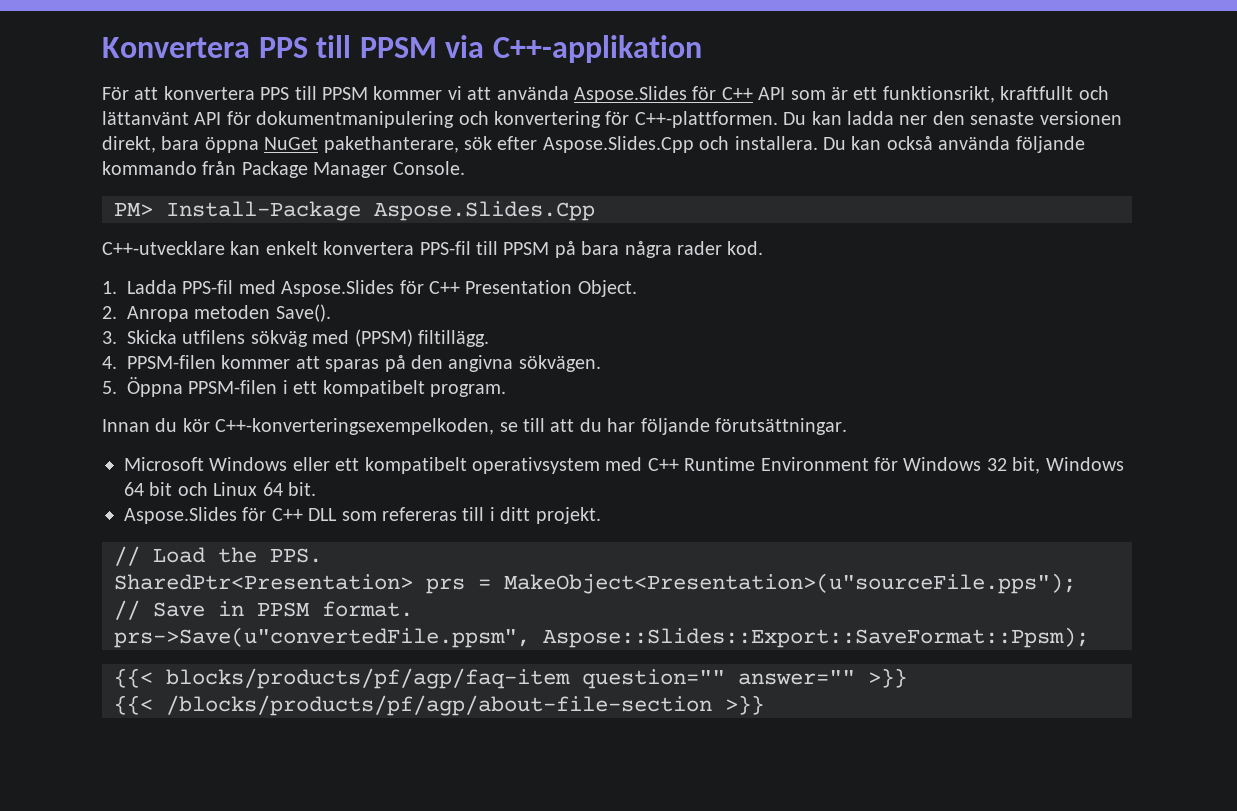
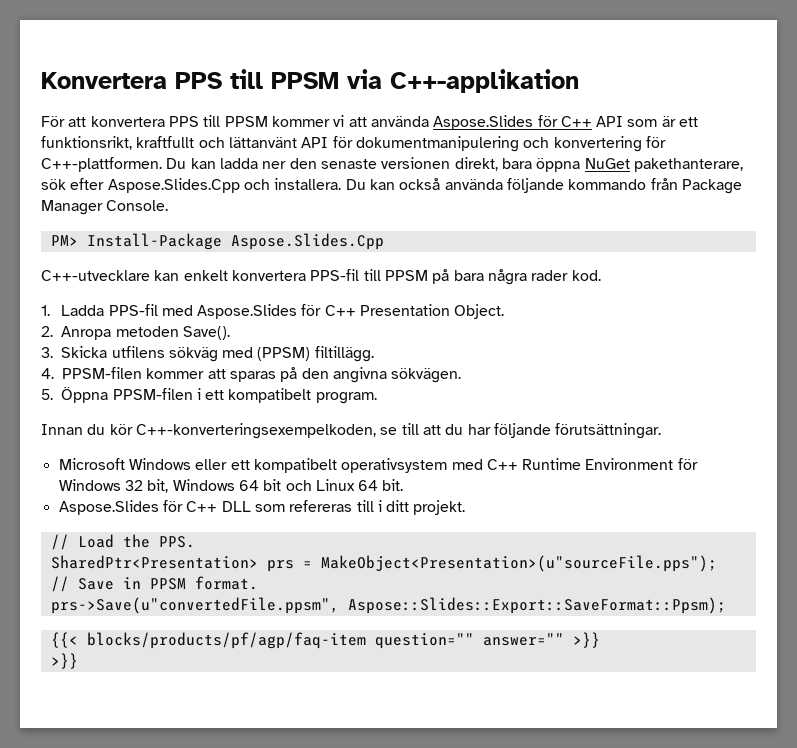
  {{< blocks/products/pf/agp/faq-item question="" answer="" >}}
- {{< /blocks/products/pf/agp/about-file-section >}}
+ >}}

